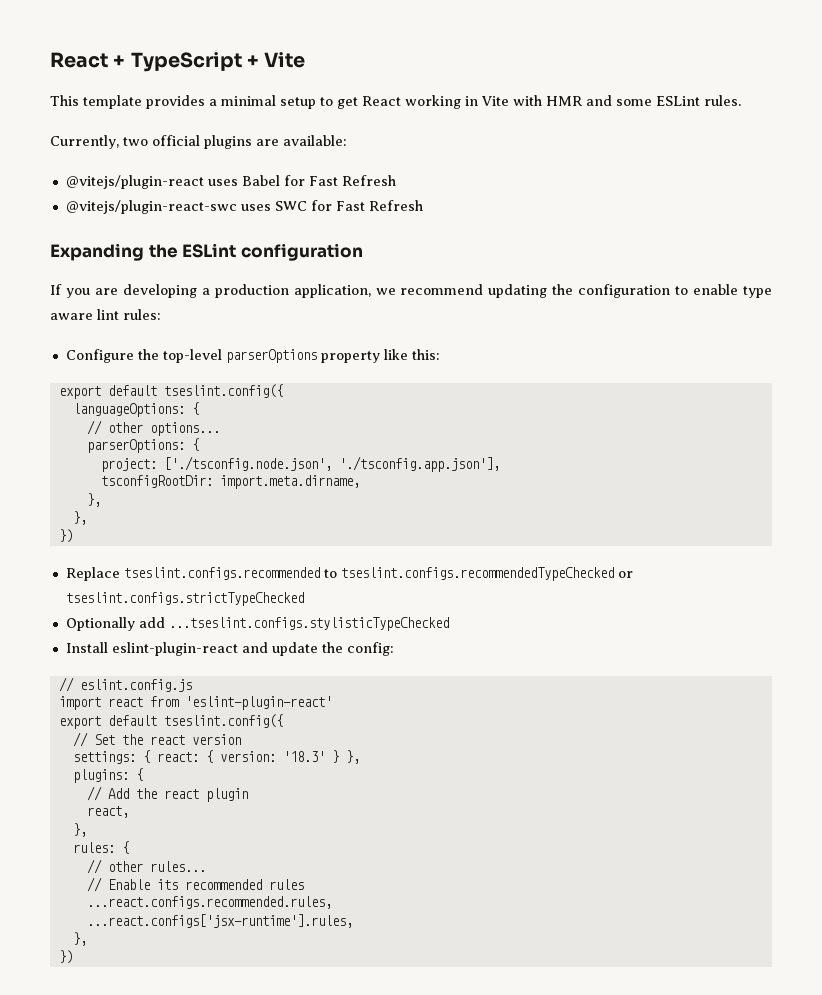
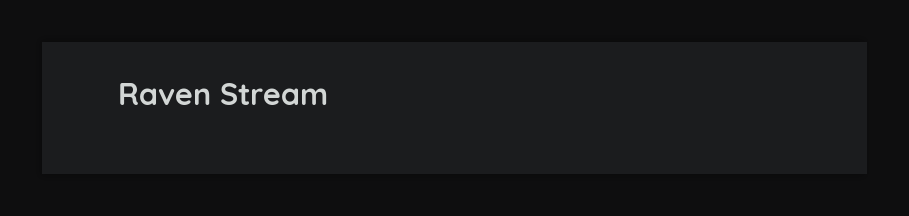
- React + TypeScript + Vite
- This template provides a minimal setup to get React working in Vite with HMR and some ESLint rules.
- Currently, two official plugins are available:
- @vitejs/plugin-react uses Babel for Fast Refresh
- @vitejs/plugin-react-swc uses SWC for Fast Refresh
- Expanding the ESLint configuration
- If you are developing a production application, we recommend updating the configuration to enable type aware lint rules:
- Configure the top-level parserOptions property like this:
- export default tseslint.config({
- languageOptions: {
- // other options...
- parserOptions: {
- project: ['./tsconfig.node.json', './tsconfig.app.json'],
- tsconfigRootDir: import.meta.dirname,
- },
- },
- })
- Replace tseslint.configs.recommended to tseslint.configs.recommendedTypeChecked or tseslint.configs.strictTypeChecked
- Optionally add ...tseslint.configs.stylisticTypeChecked
- Install eslint-plugin-react and update the config:
- // eslint.config.js
- import react from 'eslint-plugin-react'
- export default tseslint.config({
- // Set the react version
- settings: { react: { version: '18.3' } },
- plugins: {
- // Add the react plugin
- react,
- },
- rules: {
- // other rules...
- // Enable its recommended rules
- ...react.configs.recommended.rules,
- ...react.configs['jsx-runtime'].rules,
- },
- })
+ Raven Stream

